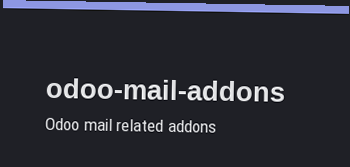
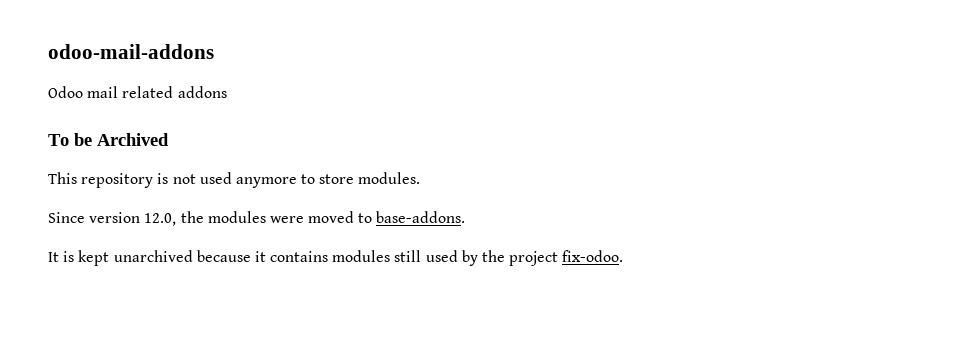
+ To be Archived
+ This repository is not used anymore to store modules.
+ Since version 12.0, the modules were moved to base-addons.
+ It is kept unarchived because it contains modules still used by the project fix-odoo.

